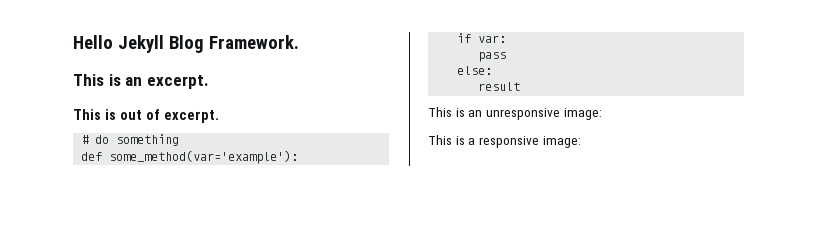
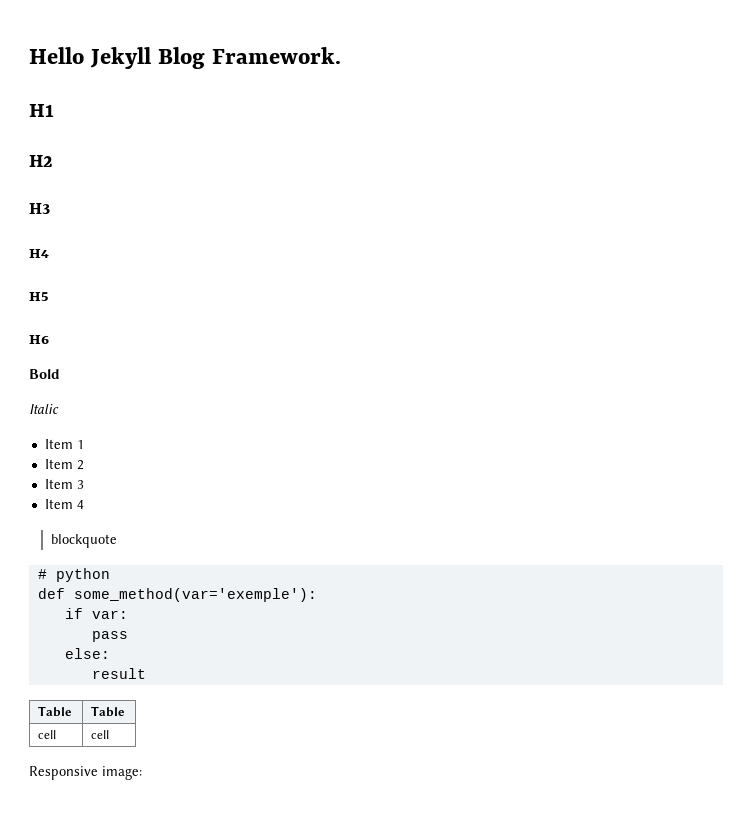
- This is an excerpt.
- This is out of excerpt.
+ H1
+ H2
+ H3
+ H4
+ H5
+ H6
+ Bold
+ Italic
+ Item 1
+ Item 2
+ Item 3
+ Item 4
+ blockquote
- # do something
+ # python
- def some_method(var='example'):
+ def some_method(var='exemple'):
- This is an unresponsive image:
- This is a responsive image:
+ Table | Table
+ cell | cell
+ Responsive image:

